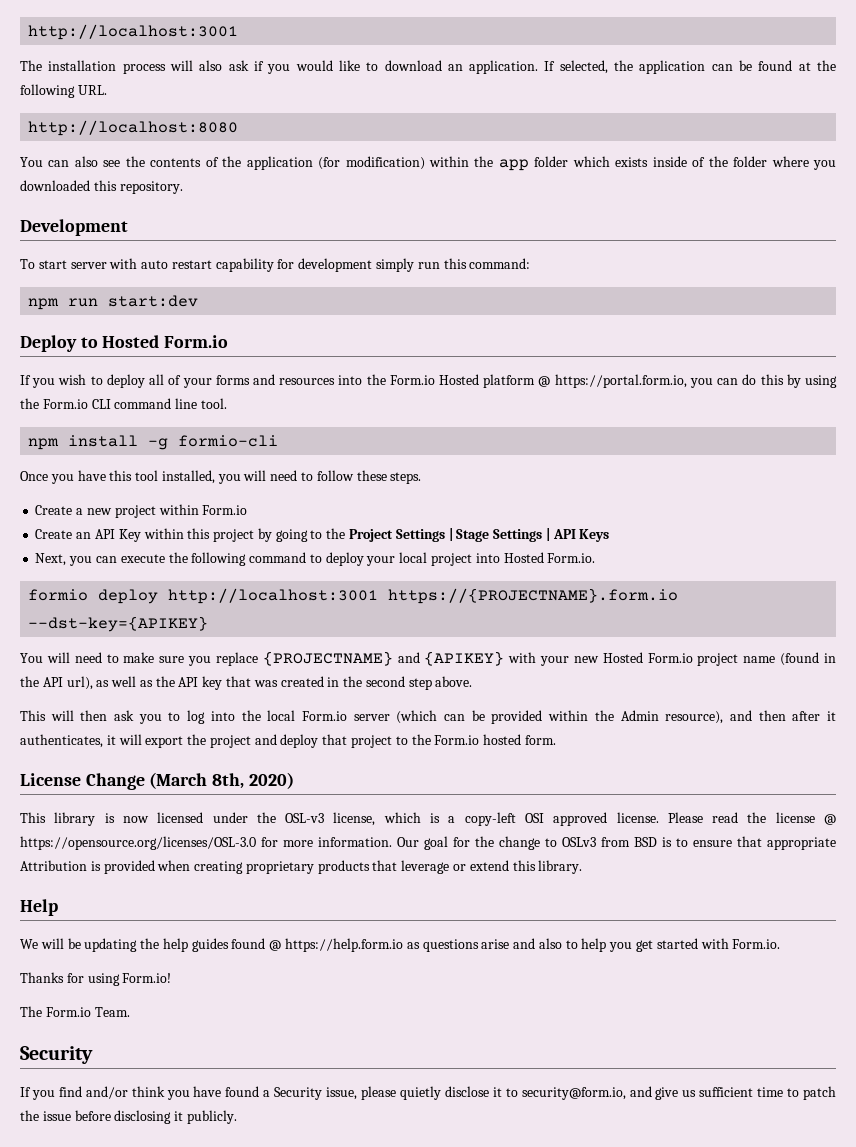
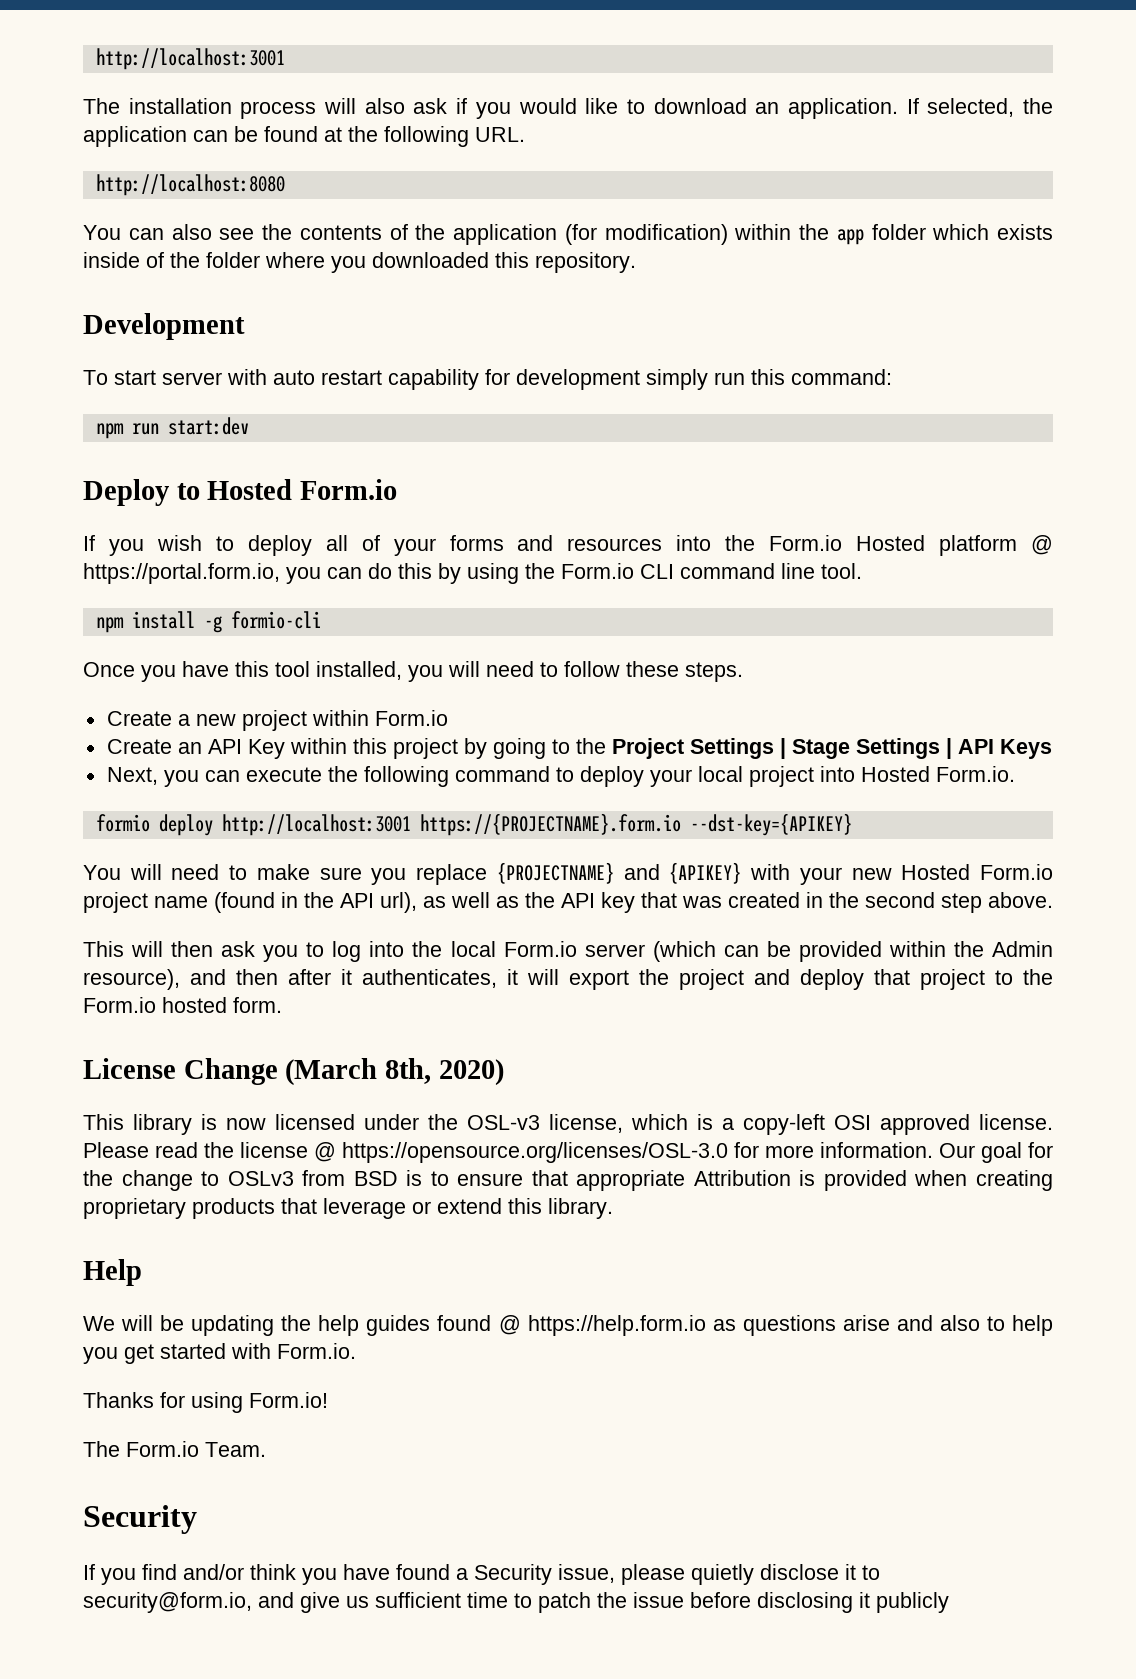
- If you find and/or think you have found a Security issue, please quietly disclose it to security@form.io, and give us sufficient time to patch the issue before disclosing it publicly.
+ If you find and/or think you have found a Security issue, please quietly disclose it to security@form.io, and give us sufficient time to patch the issue before disclosing it publicly

